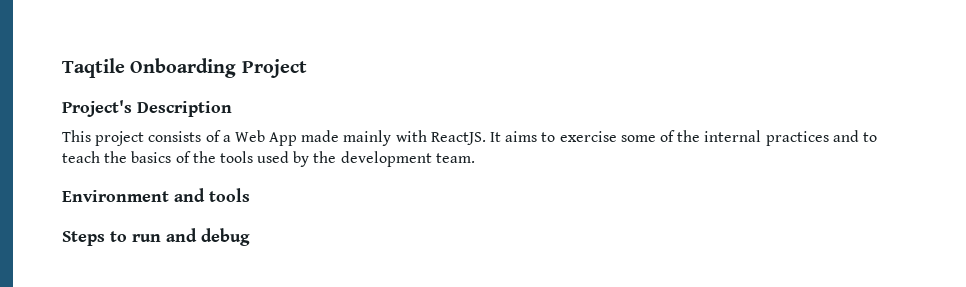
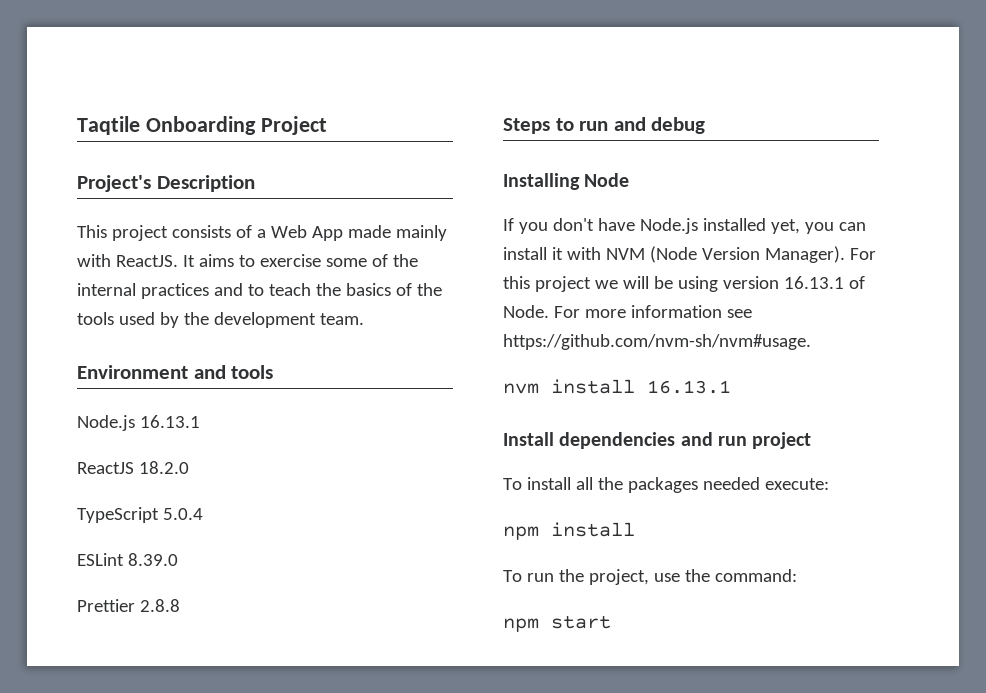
+ Node.js 16.13.1
+ ReactJS 18.2.0
+ TypeScript 5.0.4
+ ESLint 8.39.0
+ Prettier 2.8.8
+ Installing Node
+ If you don't have Node.js installed yet, you can install it with NVM (Node Version Manager). For this project we will be using version 16.13.1 of Node. For more information see https://github.com/nvm-sh/nvm#usage.
+ nvm install 16.13.1
+ Install dependencies and run project
+ To install all the packages needed execute:
+ npm install
+ To run the project, use the command:
+ npm start

